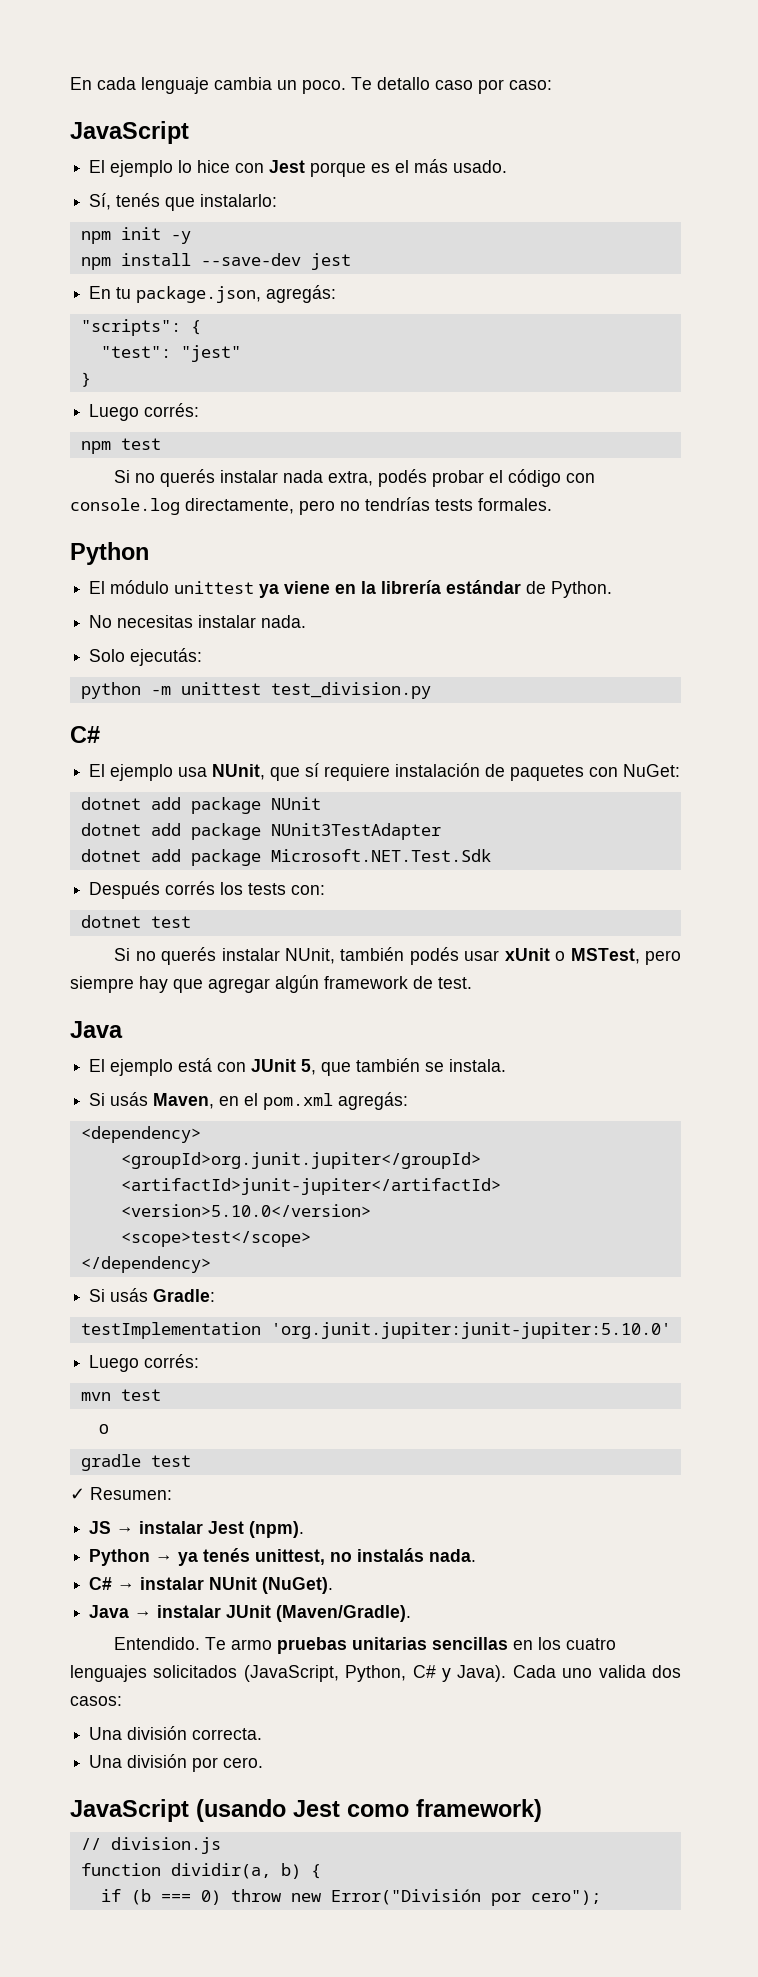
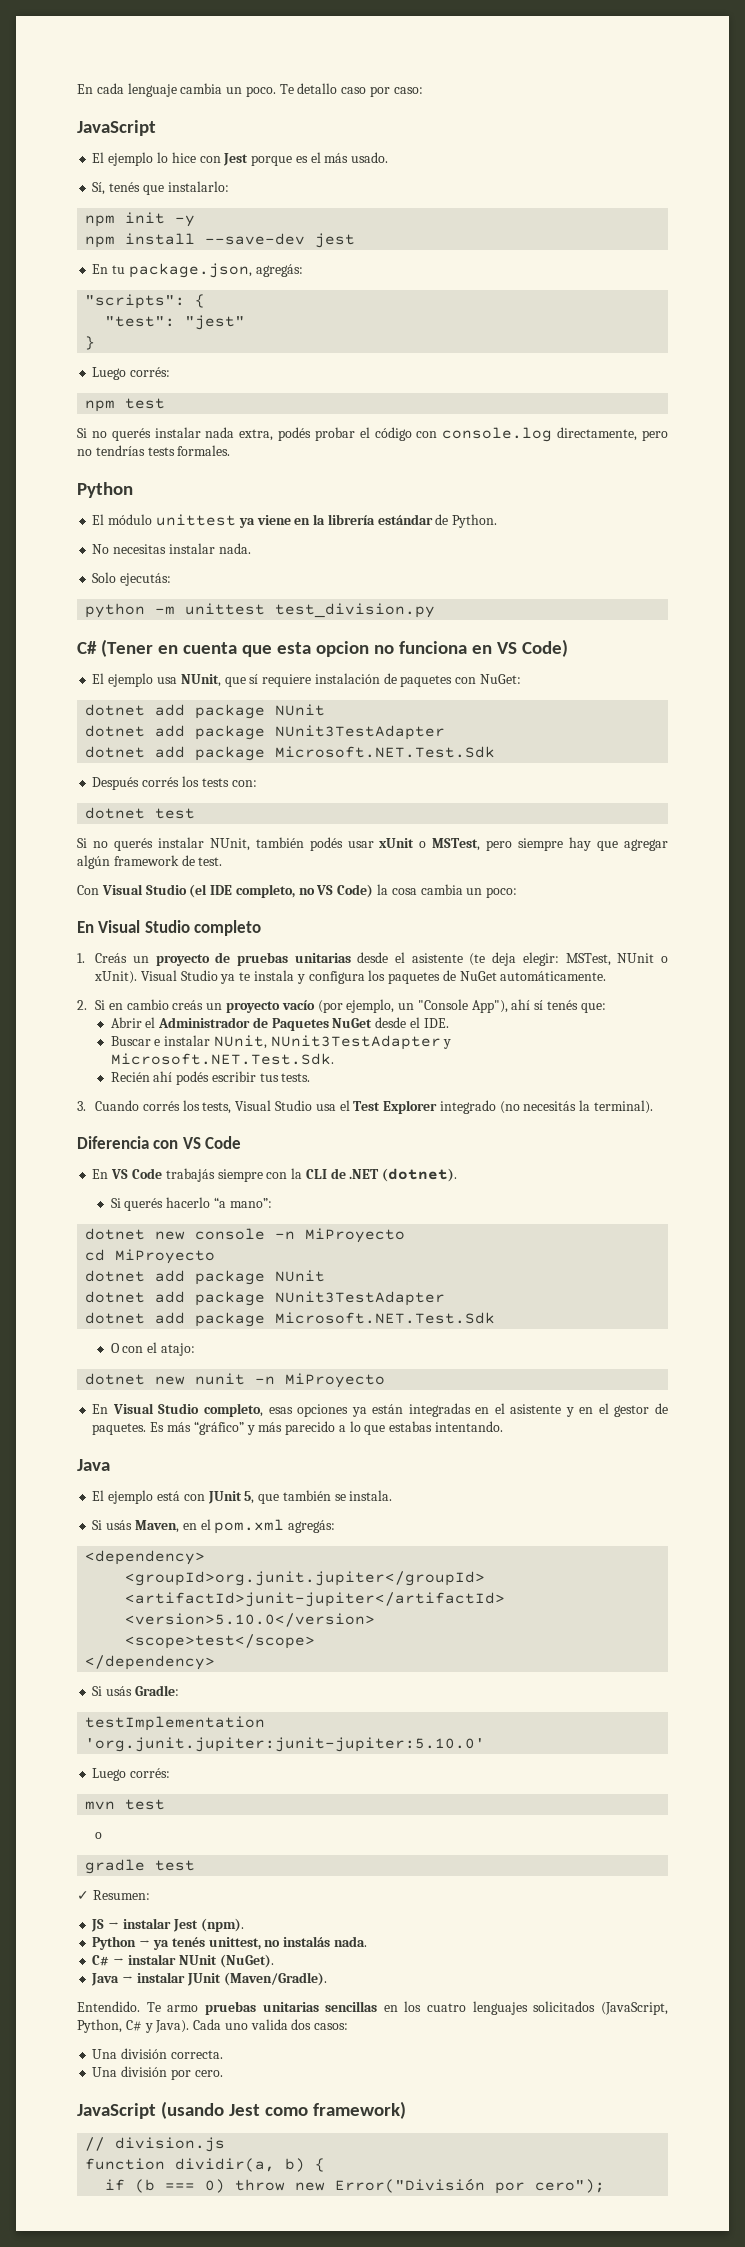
  python -m unittest test_division.py
- C#
+ C# (Tener en cuenta que esta opcion no funciona en VS Code)
+ Con Visual Studio (el IDE completo, no VS Code) la cosa cambia un poco:
+ En Visual Studio completo
+ 1. Creás un proyecto de pruebas unitarias desde el asistente (te deja elegir: MSTest, NUnit o xUnit). Visual Studio ya te instala y configura los paquetes de NuGet automáticamente.
+ 2. Si en cambio creás un proyecto vacío (por ejemplo, un "Console App"), ahí sí tenés que:
+ Abrir el Administrador de Paquetes NuGet desde el IDE.
+ Buscar e instalar NUnit, NUnit3TestAdapter y Microsoft.NET.Test.Sdk.
+ Recién ahí podés escribir tus tests.
+ 3. Cuando corrés los tests, Visual Studio usa el Test Explorer integrado (no necesitás la terminal).
+ Diferencia con VS Code
+ En VS Code trabajás siempre con la CLI de .NET (dotnet).
+ Si querés hacerlo “a mano”:
+ dotnet new console -n MiProyecto
+ cd MiProyecto
+ dotnet add package NUnit
+ dotnet add package NUnit3TestAdapter
+ dotnet add package Microsoft.NET.Test.Sdk
+ O con el atajo:
+ dotnet new nunit -n MiProyecto
+ En Visual Studio completo, esas opciones ya están integradas en el asistente y en el gestor de paquetes. Es más “gráfico” y más parecido a lo que estabas intentando.

